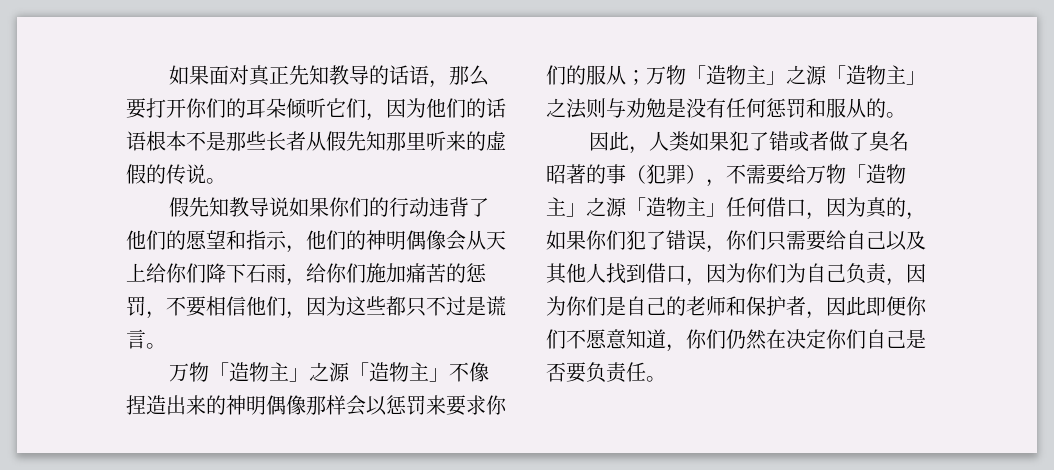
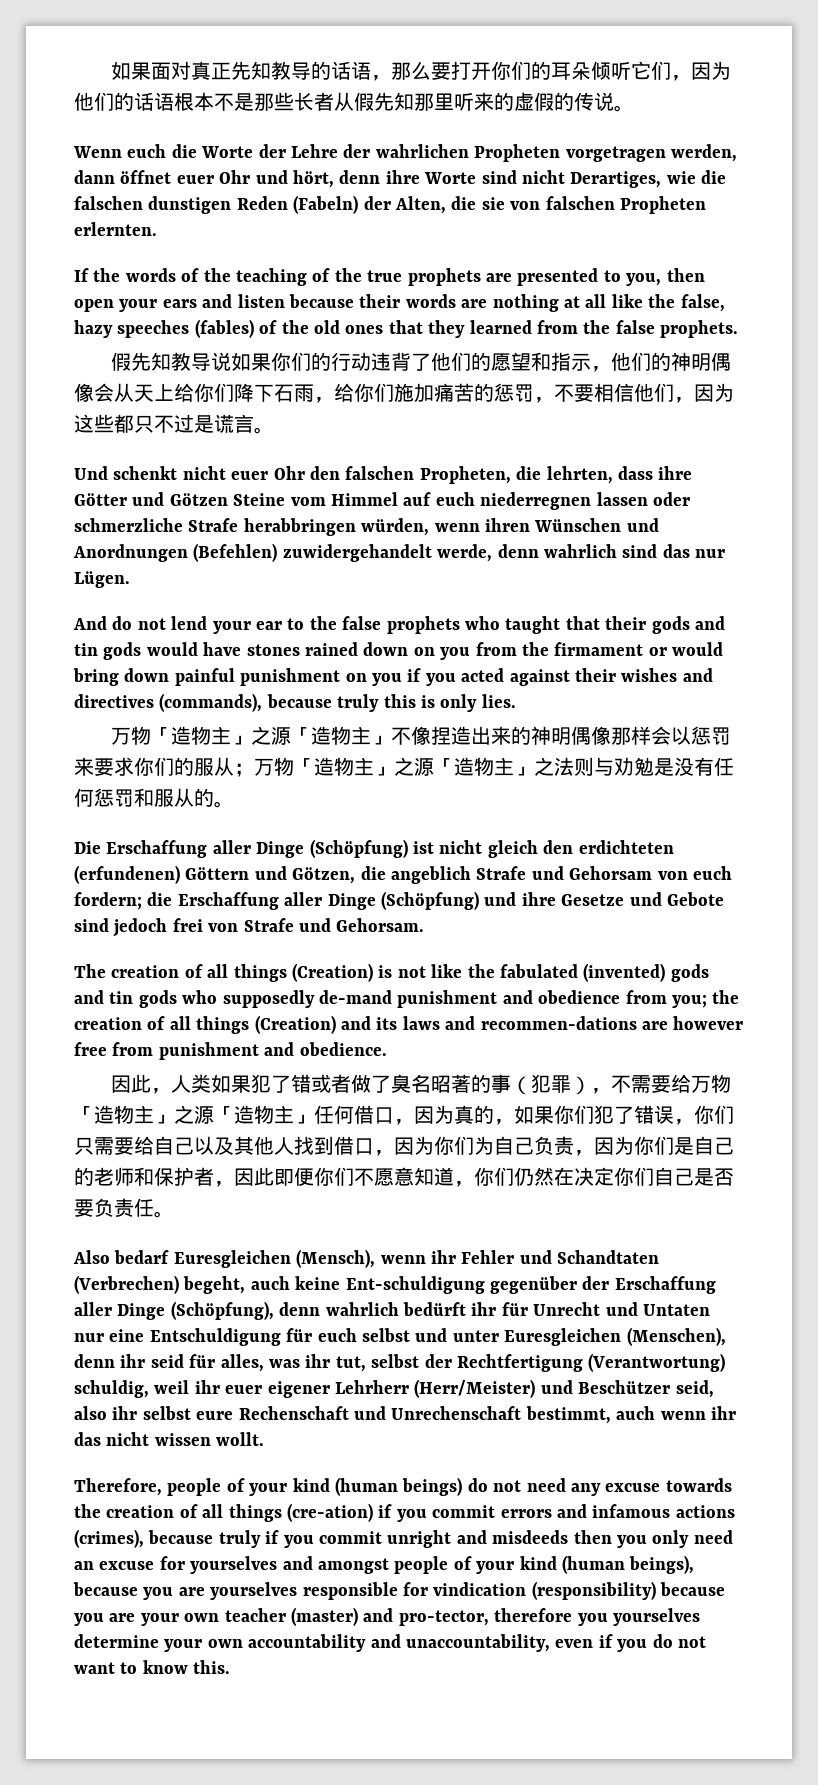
+ Wenn euch die Worte der Lehre der wahrlichen Propheten vorgetragen werden, dann öffnet euer Ohr und hört, denn ihre Worte sind nicht Derartiges, wie die falschen dunstigen Reden (Fabeln) der Alten, die sie von falschen Propheten erlernten.
+ If the words of the teaching of the true prophets are presented to you, then open your ears and listen because their words are nothing at all like the false, hazy speeches (fables) of the old ones that they learned from the false prophets.
+ Und schenkt nicht euer Ohr den falschen Propheten, die lehrten, dass ihre Götter und Götzen Steine vom Himmel auf euch niederregnen lassen oder schmerzliche Strafe herabbringen würden, wenn ihren Wünschen und Anordnungen (Befehlen) zuwidergehandelt werde, denn wahrlich sind das nur Lügen.
+ And do not lend your ear to the false prophets who taught that their gods and tin gods would have stones rained down on you from the firmament or would bring down painful punishment on you if you acted against their wishes and directives (commands), because truly this is only lies.
+ Die Erschaffung aller Dinge (Schöpfung) ist nicht gleich den erdichteten (erfundenen) Göttern und Götzen, die angeblich Strafe und Gehorsam von euch fordern; die Erschaffung aller Dinge (Schöpfung) und ihre Gesetze und Gebote sind jedoch frei von Strafe und Gehorsam.
+ The creation of all things (Creation) is not like the fabulated (invented) gods and tin gods who supposedly de-mand punishment and obedience from you; the creation of all things (Creation) and its laws and recommen-dations are however free from punishment and obedience.
+ Also bedarf Euresgleichen (Mensch), wenn ihr Fehler und Schandtaten (Verbrechen) begeht, auch keine Ent-schuldigung gegenüber der Erschaffung aller Dinge (Schöpfung), denn wahrlich bedürft ihr für Unrecht und Untaten nur eine Entschuldigung für euch selbst und unter Euresgleichen (Menschen), denn ihr seid für alles, was ihr tut, selbst der Rechtfertigung (Verantwortung) schuldig, weil ihr euer eigener Lehrherr (Herr/Meister) und Beschützer seid, also ihr selbst eure Rechenschaft und Unrechenschaft bestimmt, auch wenn ihr das nicht wissen wollt.
+ Therefore, people of your kind (human beings) do not need any excuse towards the creation of all things (cre-ation) if you commit errors and infamous actions (crimes), because truly if you commit unright and misdeeds then you only need an excuse for yourselves and amongst people of your kind (human beings), because you are yourselves responsible for vindication (responsibility) because you are your own teacher (master) and pro-tector, therefore you yourselves determine your own accountability and unaccountability, even if you do not want to know this.

